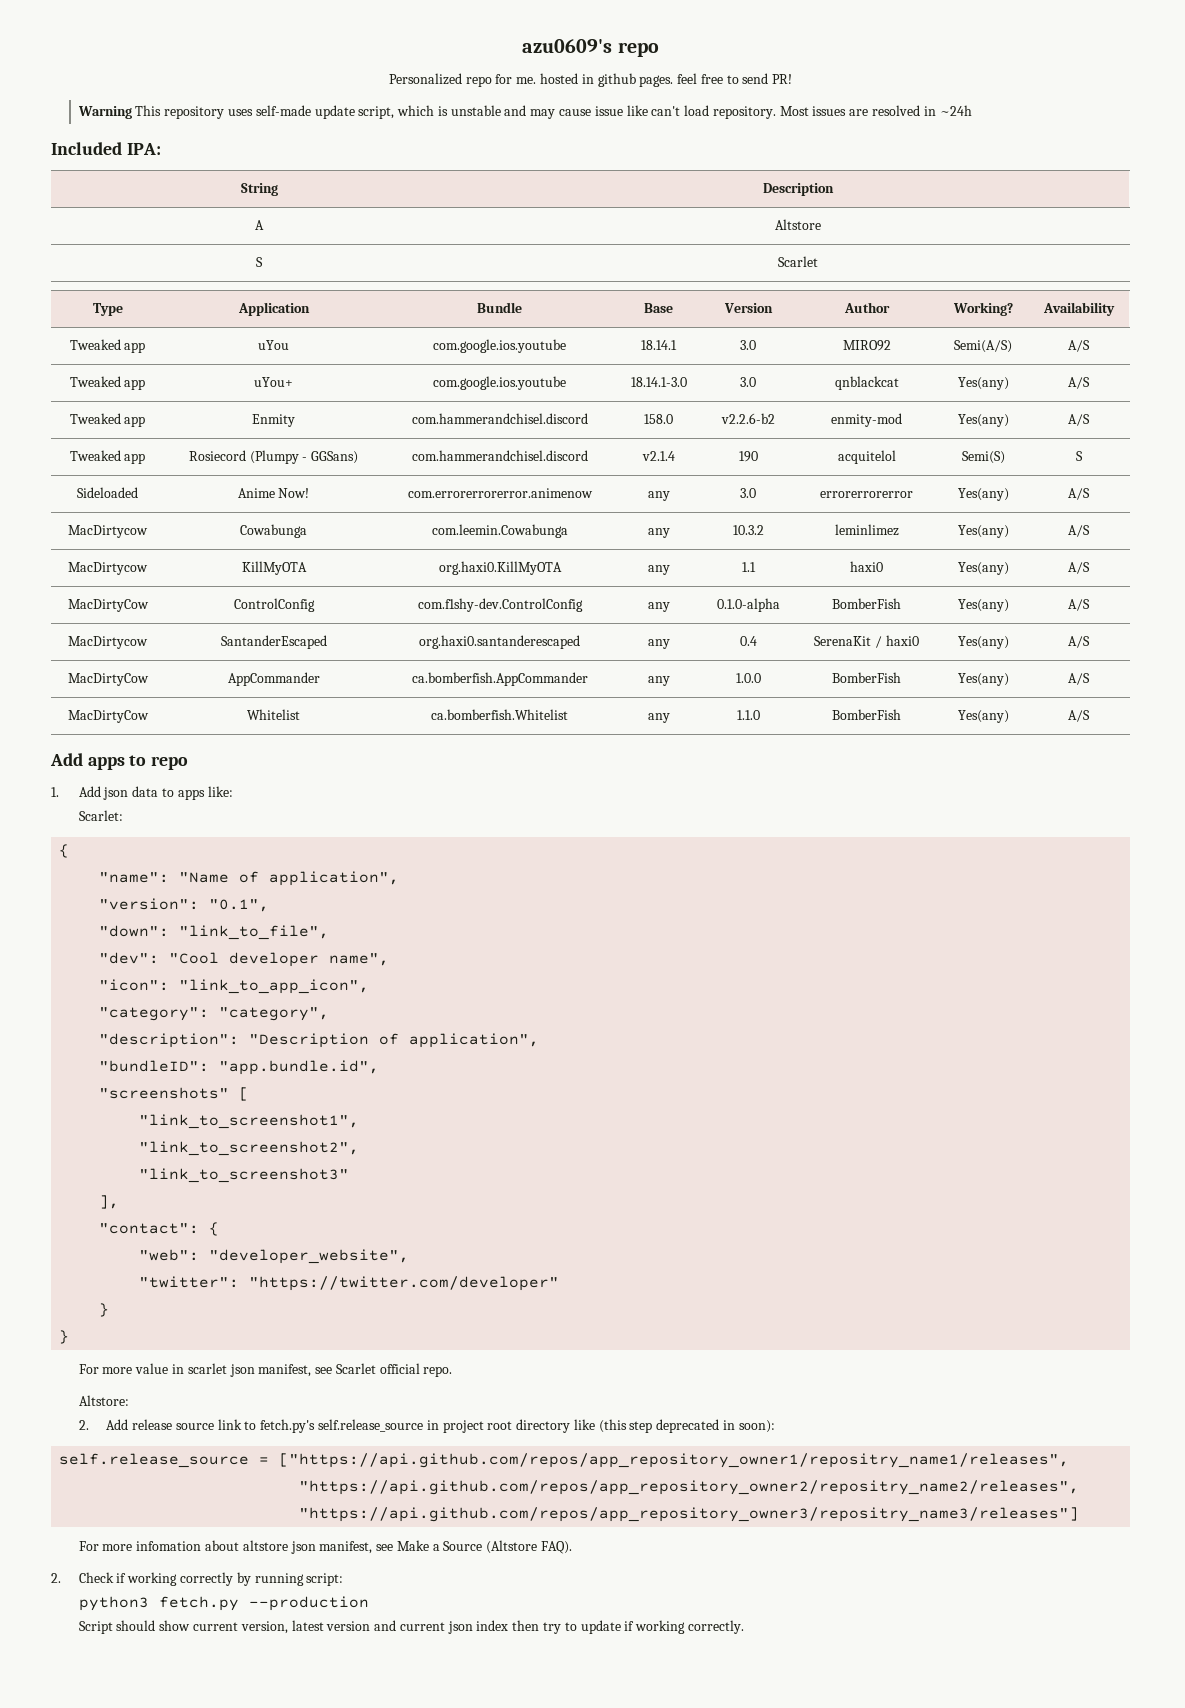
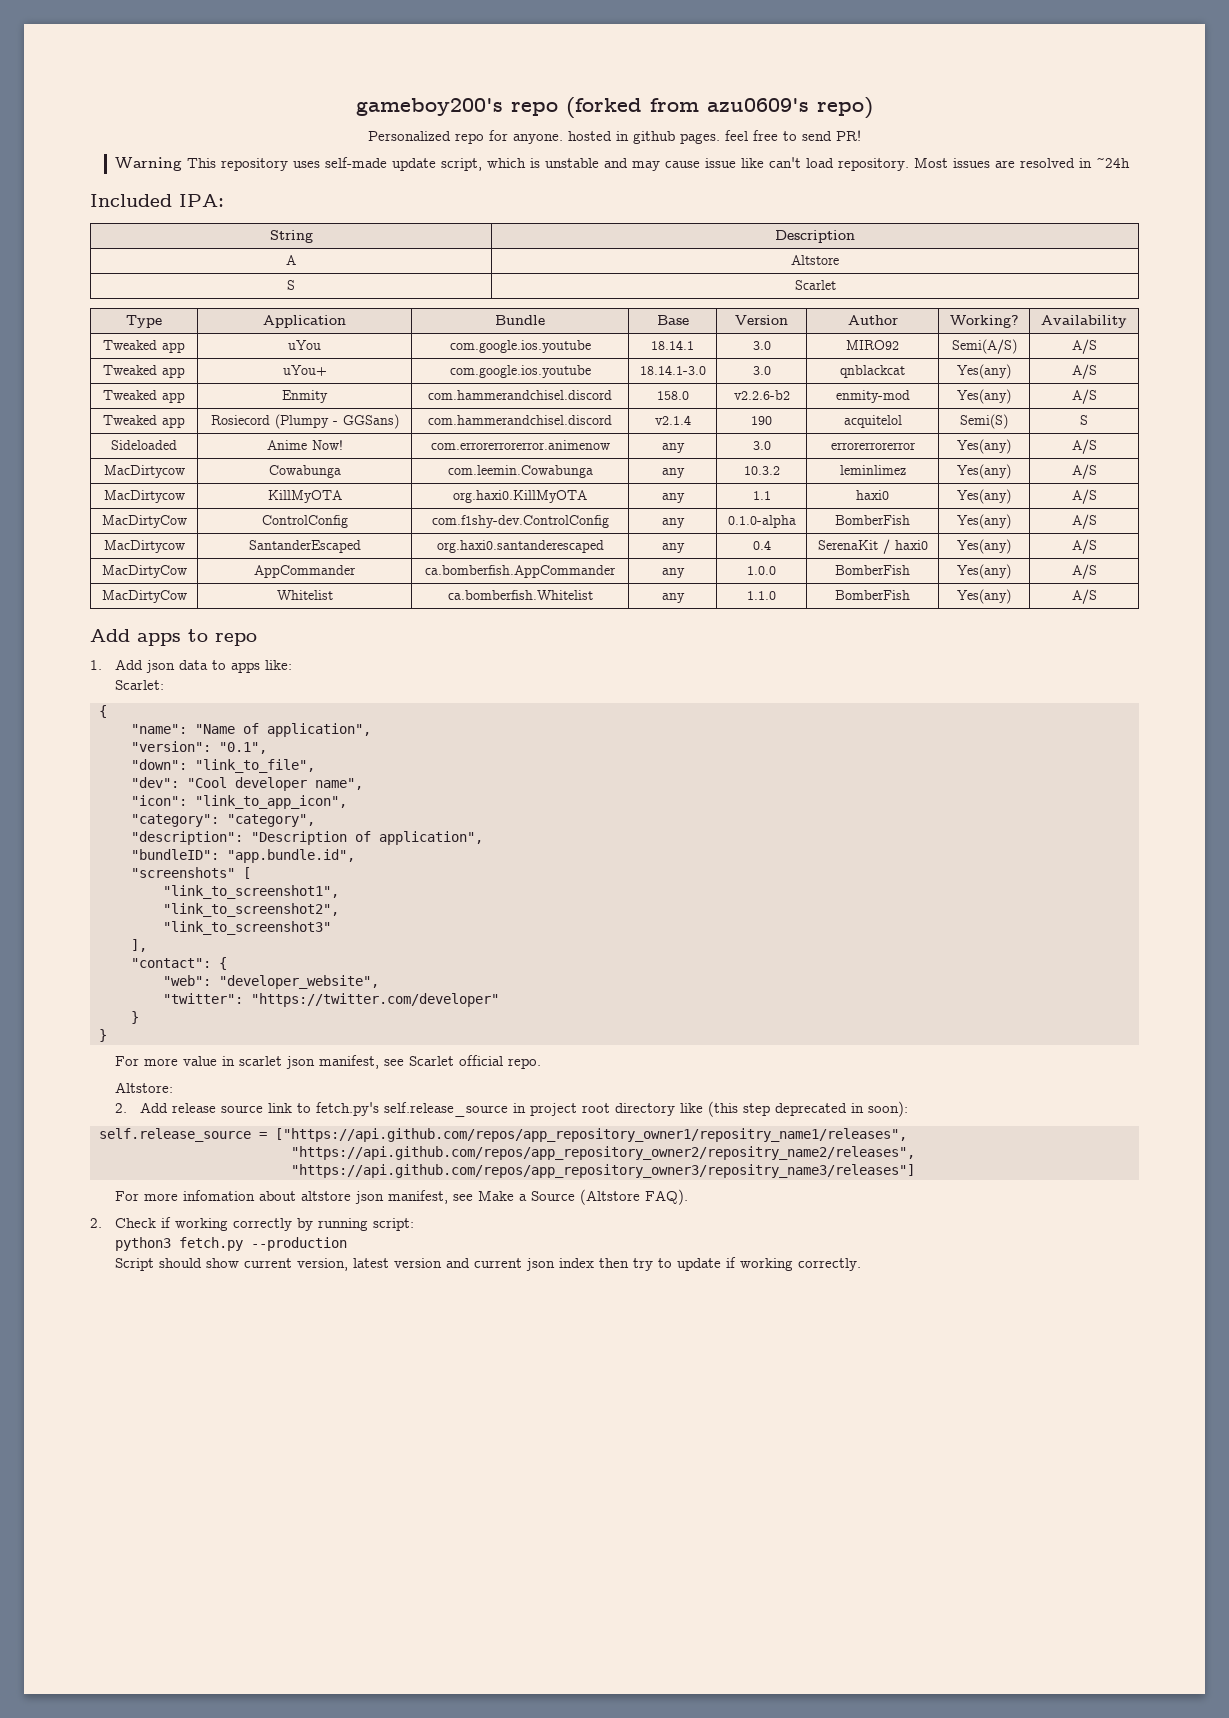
- azu0609's repo
+ gameboy200's repo (forked from azu0609's repo)
- Personalized repo for me. hosted in github pages. feel free to send PR!
+ Personalized repo for anyone. hosted in github pages. feel free to send PR!

